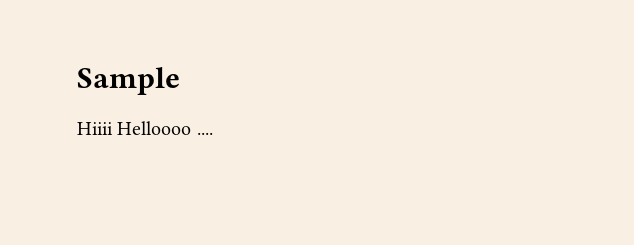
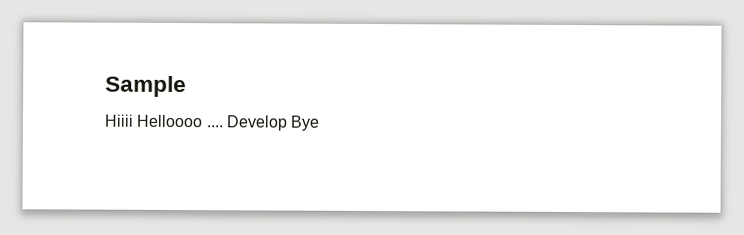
+ Develop Bye

